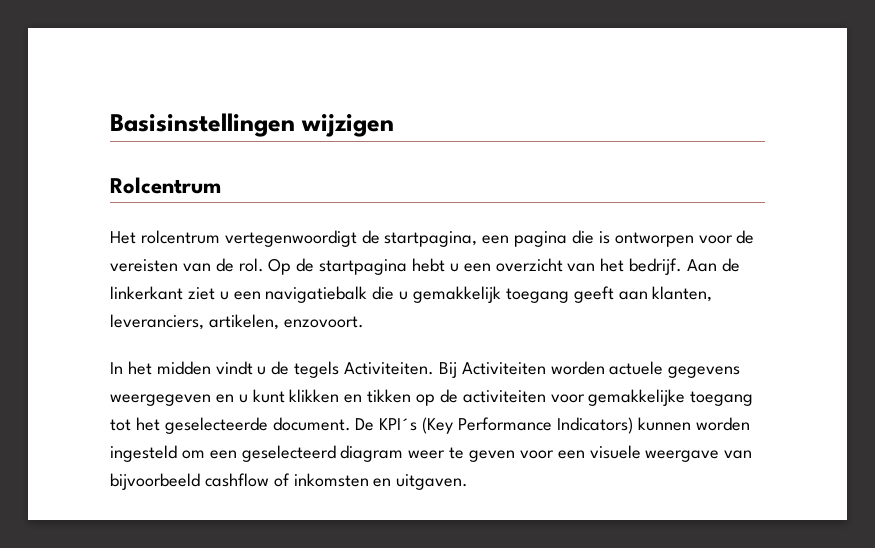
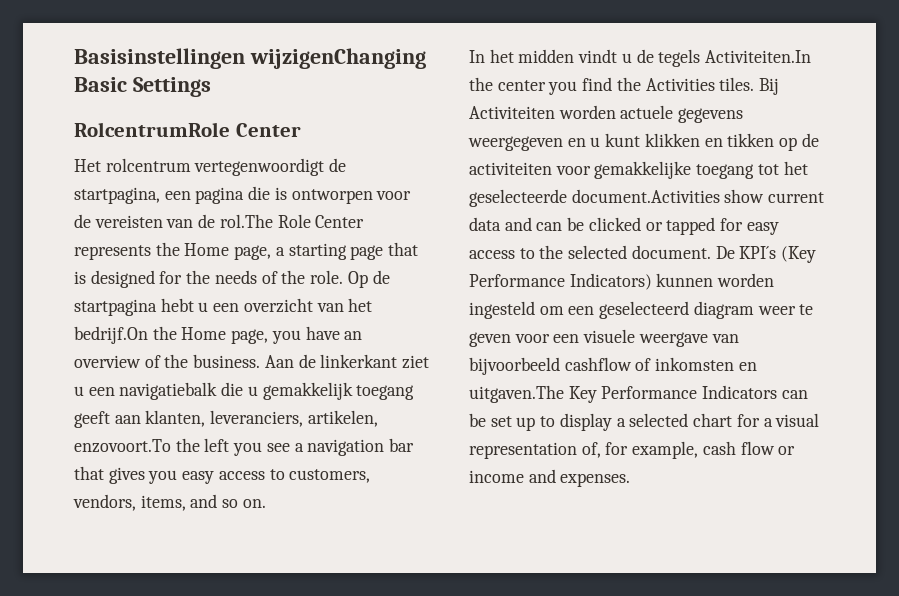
- Basisinstellingen wijzigen
- Rolcentrum
+ Basisinstellingen wijzigenChanging Basic Settings
+ RolcentrumRole Center
- Het rolcentrum vertegenwoordigt de startpagina, een pagina die is ontworpen voor de vereisten van de rol.
+ Het rolcentrum vertegenwoordigt de startpagina, een pagina die is ontworpen voor de vereisten van de rol.The Role Center represents the Home page, a starting page that is designed for the needs of the role.
- Op de startpagina hebt u een overzicht van het bedrijf.
+ Op de startpagina hebt u een overzicht van het bedrijf.On the Home page, you have an overview of the business.
- Aan de linkerkant ziet u een navigatiebalk die u gemakkelijk toegang geeft aan klanten, leveranciers, artikelen, enzovoort.
+ Aan de linkerkant ziet u een navigatiebalk die u gemakkelijk toegang geeft aan klanten, leveranciers, artikelen, enzovoort.To the left you see a navigation bar that gives you easy access to customers, vendors, items, and so on.
- In het midden vindt u de tegels Activiteiten.
+ In het midden vindt u de tegels Activiteiten.In the center you find the Activities tiles.
- Bij Activiteiten worden actuele gegevens weergegeven en u kunt klikken en tikken op de activiteiten voor gemakkelijke toegang tot het geselecteerde document.
+ Bij Activiteiten worden actuele gegevens weergegeven en u kunt klikken en tikken op de activiteiten voor gemakkelijke toegang tot het geselecteerde document.Activities show current data and can be clicked or tapped for easy access to the selected document.
- De KPI´s (Key Performance Indicators) kunnen worden ingesteld om een geselecteerd diagram weer te geven voor een visuele weergave van bijvoorbeeld cashflow of inkomsten en uitgaven.
+ De KPI´s (Key Performance Indicators) kunnen worden ingesteld om een geselecteerd diagram weer te geven voor een visuele weergave van bijvoorbeeld cashflow of inkomsten en uitgaven.The Key Performance Indicators can be set up to display a selected chart for a visual representation of, for example, cash flow or income and expenses.

